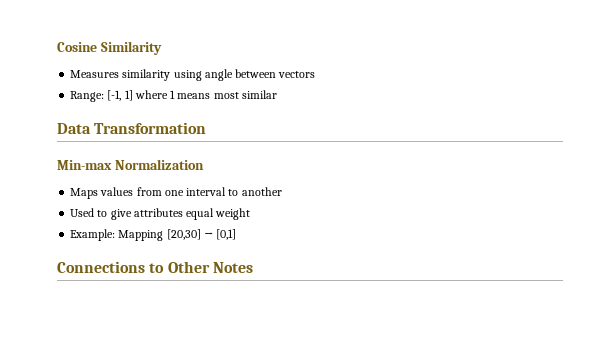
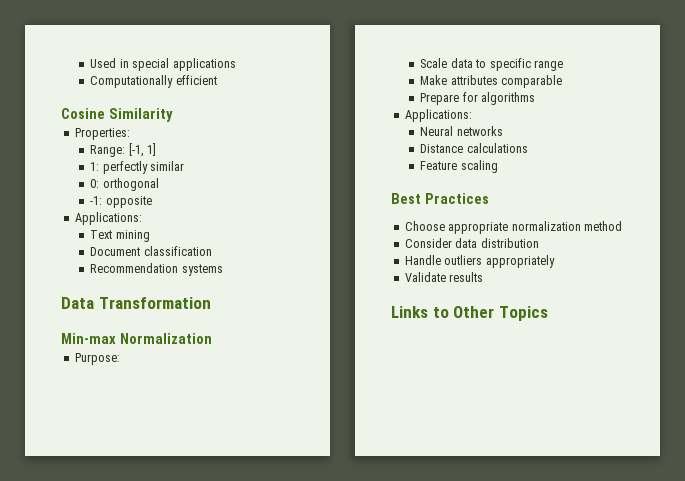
+ Used in special applications
+ Computationally efficient
  Cosine Similarity
- Measures similarity using angle between vectors
- Range: [-1, 1] where 1 means most similar
+ Properties:
+ Range: [-1, 1]
+ 1: perfectly similar
+ 0: orthogonal
+ -1: opposite
+ Applications:
+ Text mining
+ Document classification
+ Recommendation systems
  Data Transformation
  Min-max Normalization
- Maps values from one interval to another
- Used to give attributes equal weight
- Example: Mapping [20,30] → [0,1]
- Connections to Other Notes
+ Purpose:
+ Scale data to specific range
+ Make attributes comparable
+ Prepare for algorithms
+ Applications:
+ Neural networks
+ Distance calculations
+ Feature scaling
+ Best Practices
+ Choose appropriate normalization method
+ Consider data distribution
+ Handle outliers appropriately
+ Validate results
+ Links to Other Topics

